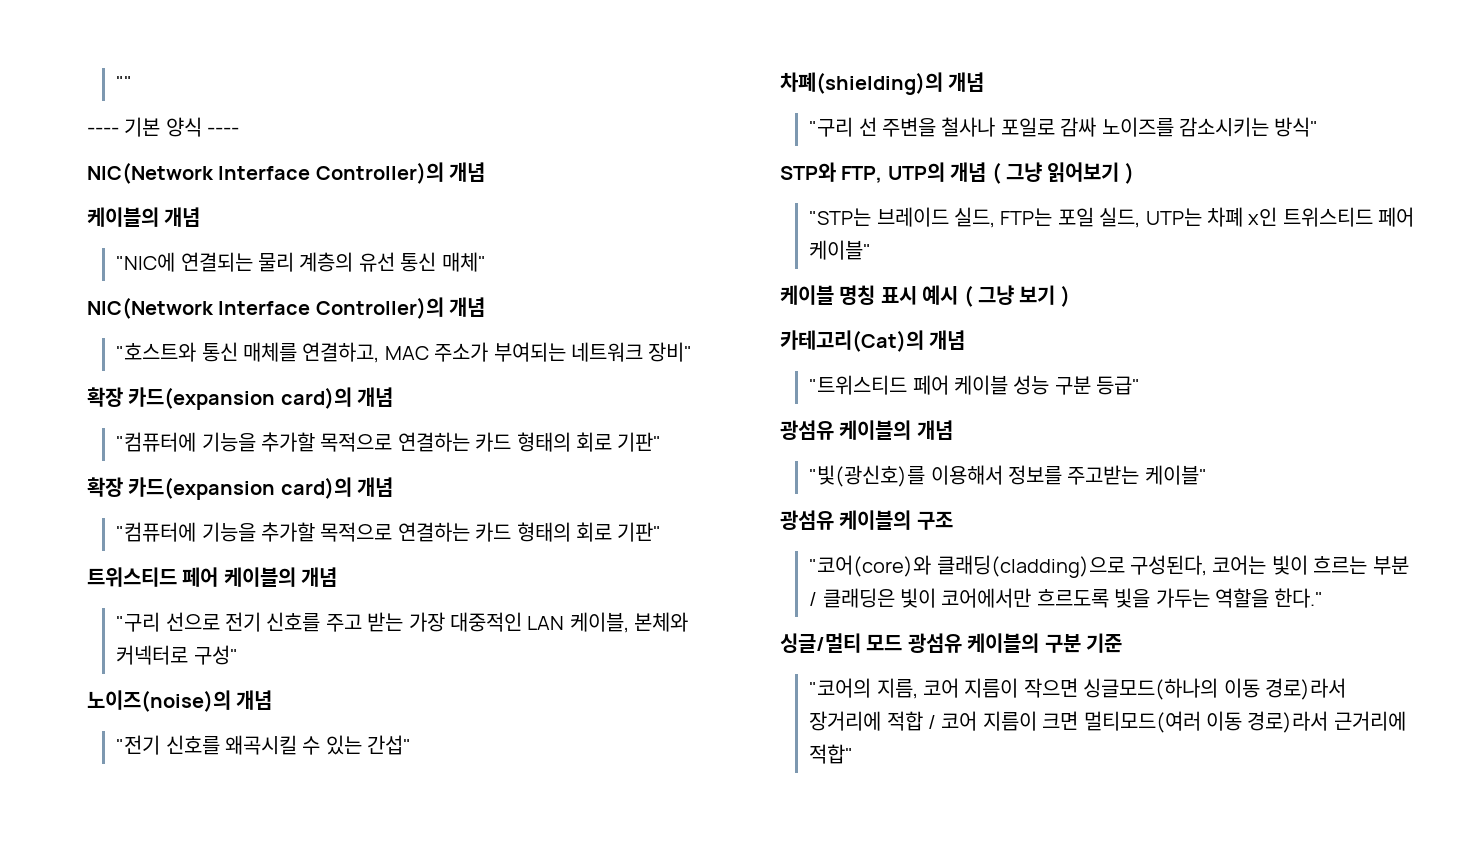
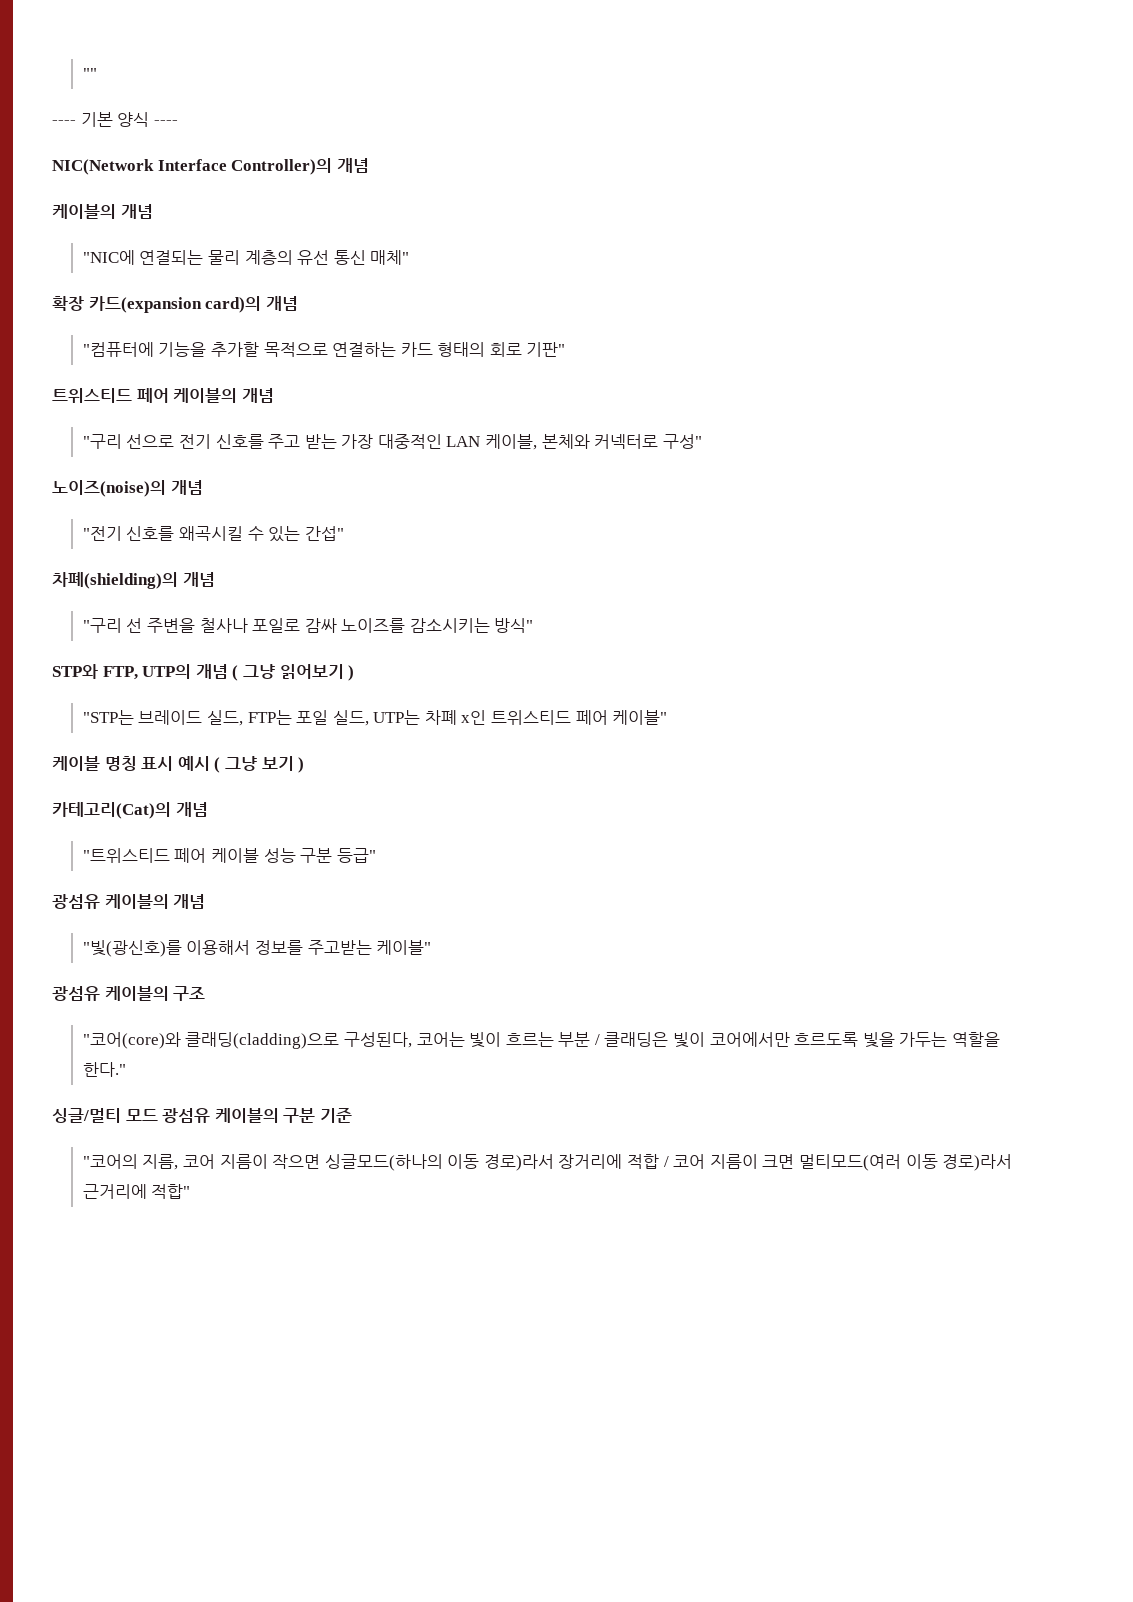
  "NIC에 연결되는 물리 계층의 유선 통신 매체"
- NIC(Network Interface Controller)의 개념
- "호스트와 통신 매체를 연결하고, MAC 주소가 부여되는 네트워크 장비"
- 확장 카드(expansion card)의 개념
- "컴퓨터에 기능을 추가할 목적으로 연결하는 카드 형태의 회로 기판"

